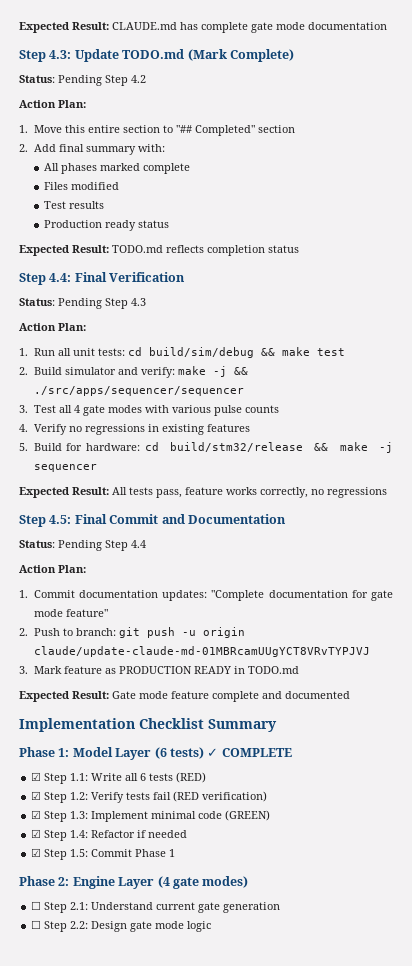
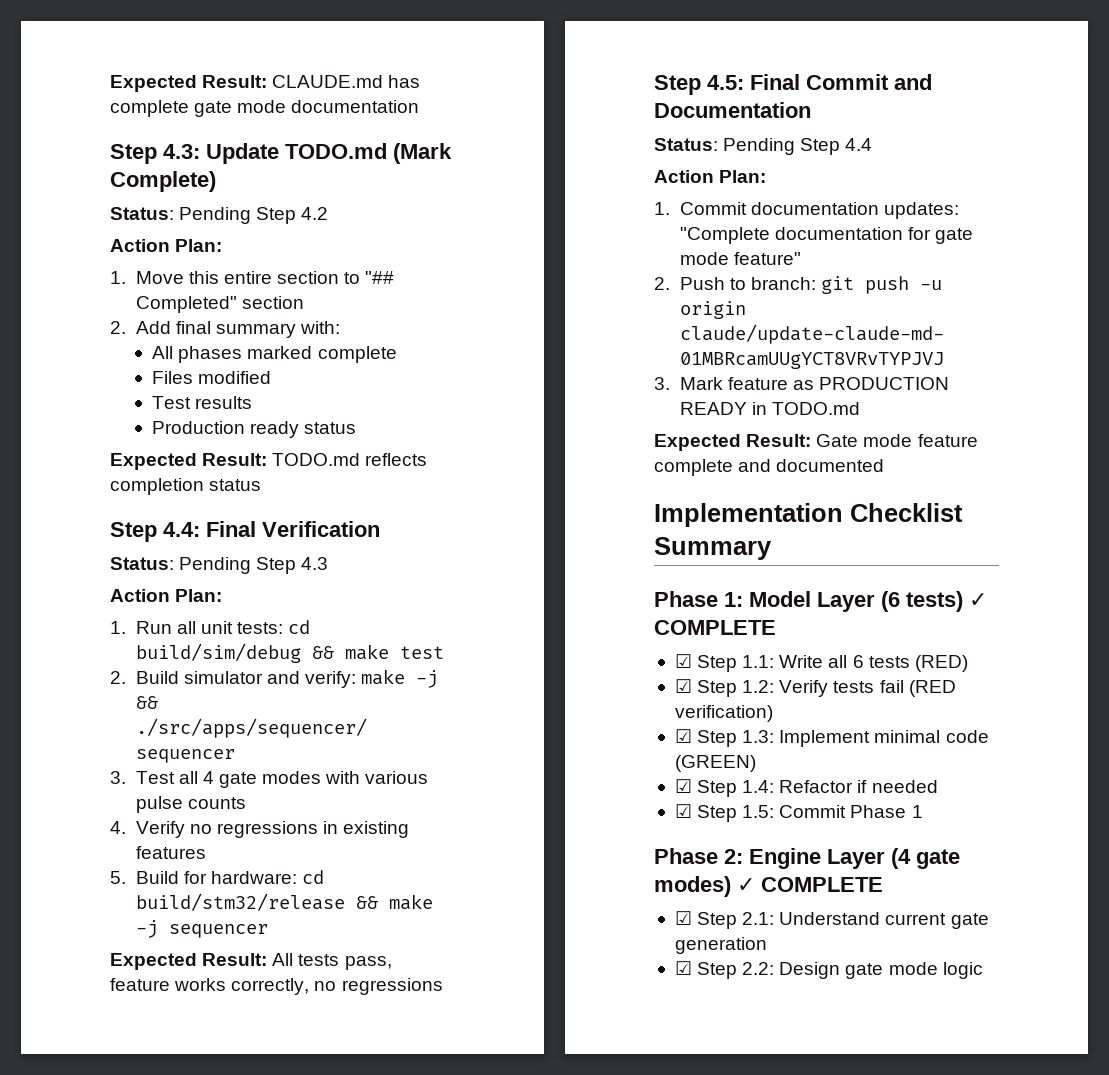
- Phase 2: Engine Layer (4 gate modes)
- ☐ Step 2.1: Understand current gate generation
+ Phase 2: Engine Layer (4 gate modes) ✓ COMPLETE
+ ☑ Step 2.1: Understand current gate generation
- ☐ Step 2.2: Design gate mode logic
+ ☑ Step 2.2: Design gate mode logic

